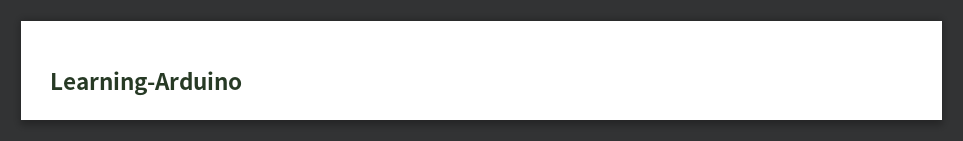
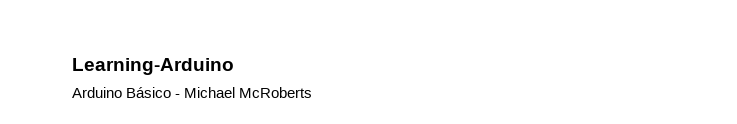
+ Arduino Básico - Michael McRoberts

